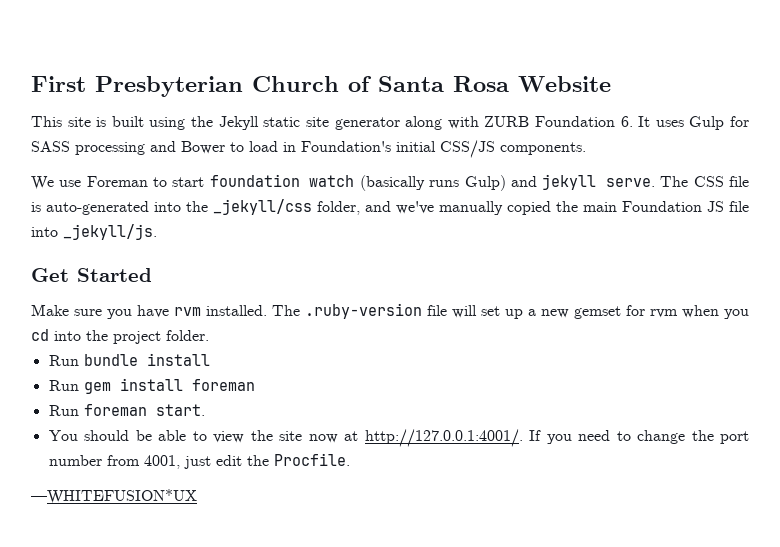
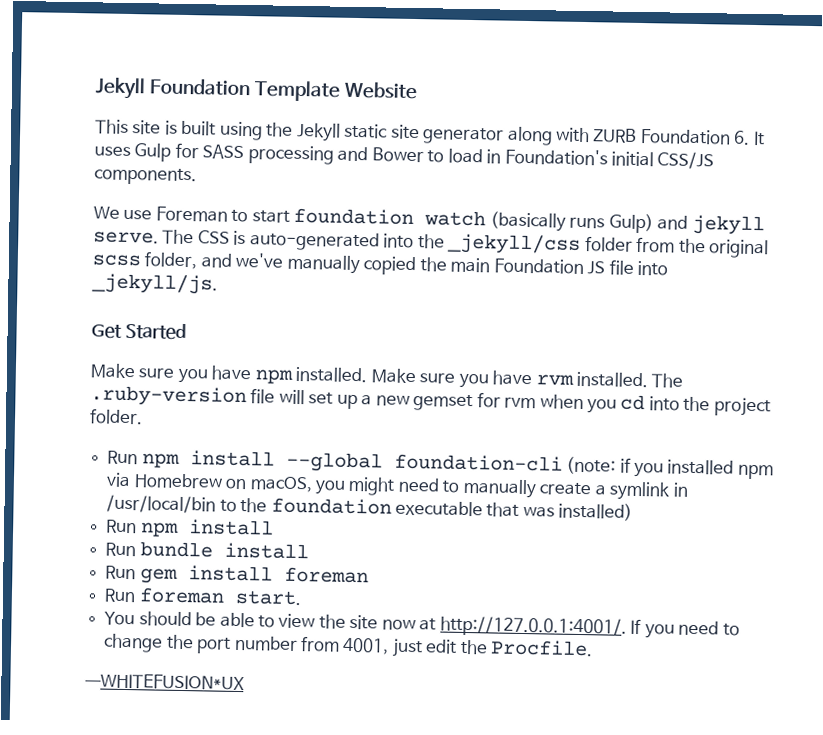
- First Presbyterian Church of Santa Rosa Website
+ Jekyll Foundation Template Website
- The CSS file is auto-generated into the _jekyll/css folder, and we've manually copied the main Foundation JS file into _jekyll/js.
+ The CSS is auto-generated into the _jekyll/css folder from the original scss folder, and we've manually copied the main Foundation JS file into _jekyll/js.
- Make sure you have rvm installed.
+ Make sure you have npm installed. Make sure you have rvm installed.
+ Run npm install --global foundation-cli (note: if you installed npm via Homebrew on macOS, you might need to manually create a symlink in /usr/local/bin to the foundation executable that was installed)
+ Run npm install

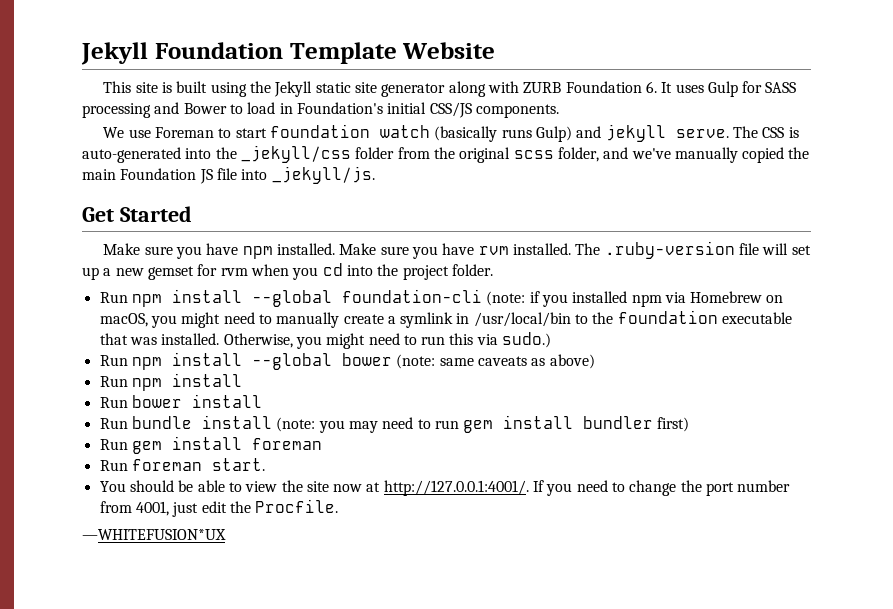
- Run npm install --global foundation-cli (note: if you installed npm via Homebrew on macOS, you might need to manually create a symlink in /usr/local/bin to the foundation executable that was installed)
+ Run npm install --global foundation-cli (note: if you installed npm via Homebrew on macOS, you might need to manually create a symlink in /usr/local/bin to the foundation executable that was installed. Otherwise, you might need to run this via sudo.)
+ Run npm install --global bower (note: same caveats as above)
  Run npm install
+ Run bower install
- Run bundle install
+ Run bundle install (note: you may need to run gem install bundler first)

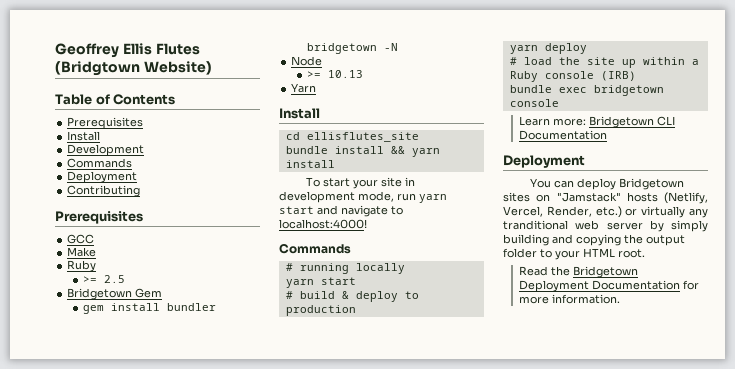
- Jekyll Foundation Template Website
- This site is built using the Jekyll static site generator along with ZURB Foundation 6. It uses Gulp for SASS processing and Bower to load in Foundation's initial CSS/JS components.
- We use Foreman to start foundation watch (basically runs Gulp) and jekyll serve. The CSS is auto-generated into the _jekyll/css folder from the original scss folder, and we've manually copied the main Foundation JS file into _jekyll/js.
- Get Started
- Make sure you have npm installed. Make sure you have rvm installed. The .ruby-version file will set up a new gemset for rvm when you cd into the project folder.
- Run npm install --global foundation-cli (note: if you installed npm via Homebrew on macOS, you might need to manually create a symlink in /usr/local/bin to the foundation executable that was installed. Otherwise, you might need to run this via sudo.)
- Run npm install --global bower (note: same caveats as above)
- Run npm install
- Run bower install
- Run bundle install (note: you may need to run gem install bundler first)
- Run gem install foreman
- Run foreman start.
- You should be able to view the site now at http://127.0.0.1:4001/. If you need to change the port number from 4001, just edit the Procfile.
- —WHITEFUSION*UX
+ Geoffrey Ellis Flutes (Bridgtown Website)
+ Table of Contents
+ Prerequisites
+ Install
+ Development
+ Commands
+ Deployment
+ Contributing
+ Prerequisites
+ GCC
+ Make
+ Ruby
+ >= 2.5
+ Bridgetown Gem
+ gem install bundler bridgetown -N
+ Node
+ >= 10.13
+ Yarn
+ Install
+ cd ellisflutes_site
+ bundle install && yarn install
+ To start your site in development mode, run yarn start and navigate to localhost:4000!
+ Commands
+ # running locally
+ yarn start
+ # build & deploy to production
+ yarn deploy
+ # load the site up within a Ruby console (IRB)
+ bundle exec bridgetown console
+ Learn more: Bridgetown CLI Documentation
+ Deployment
+ You can deploy Bridgetown sites on "Jamstack" hosts (Netlify, Vercel, Render, etc.) or virtually any tranditional web server by simply building and copying the output folder to your HTML root.
+ Read the Bridgetown Deployment Documentation for more information.

